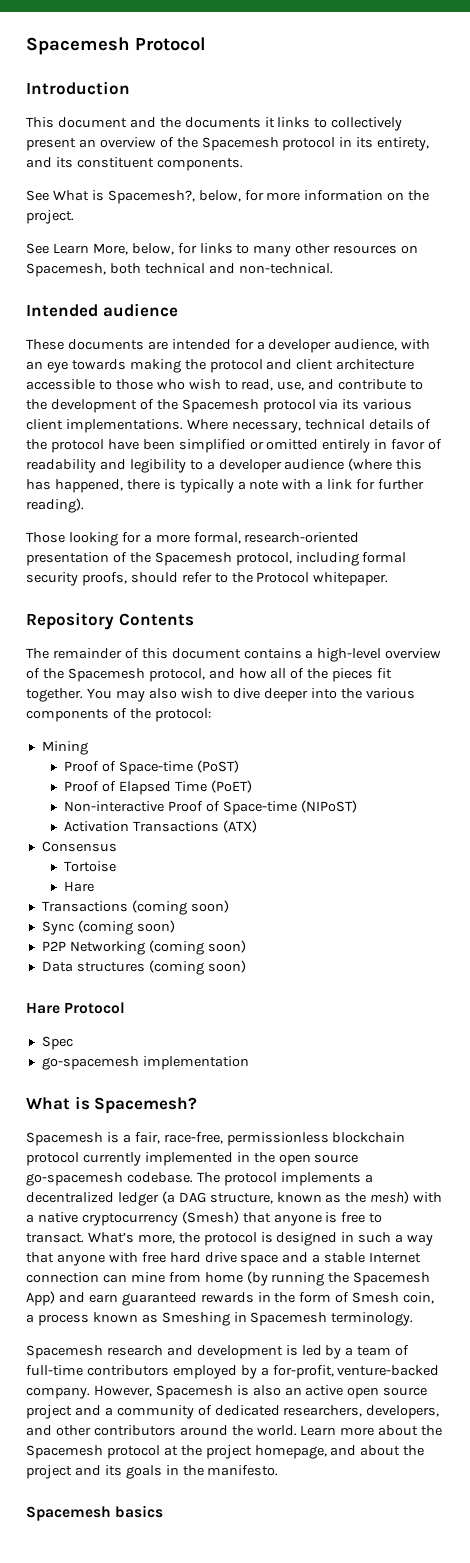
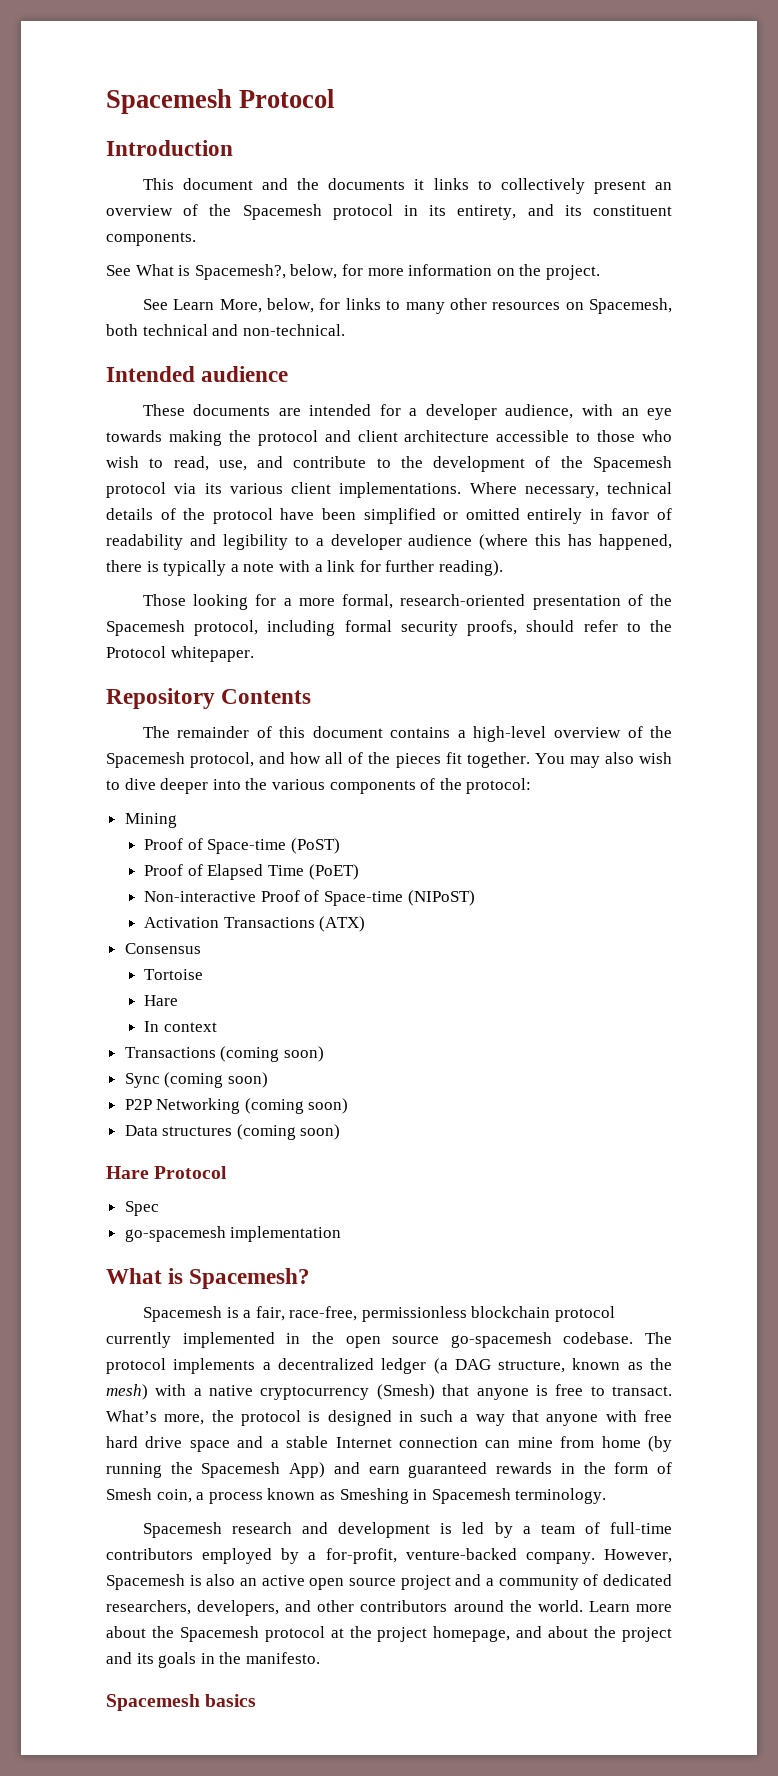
+ In context

